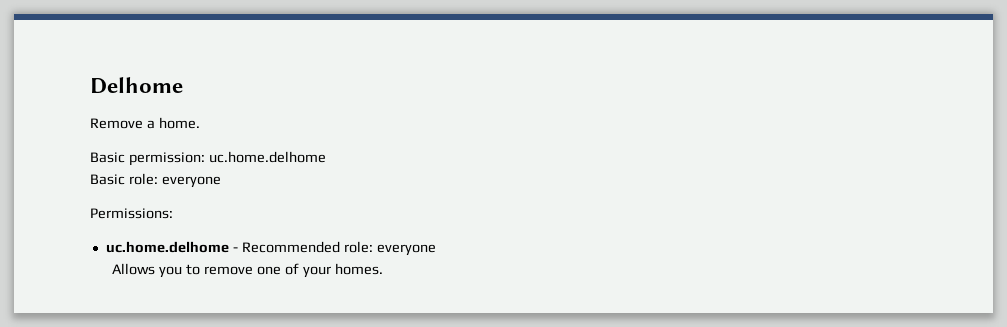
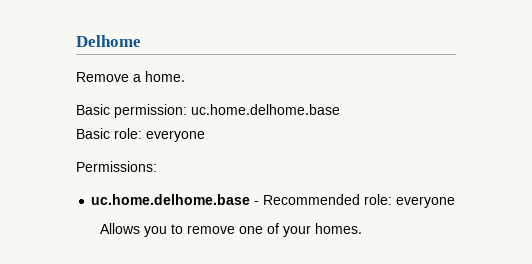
- Basic permission: uc.home.delhome
+ Basic permission: uc.home.delhome.base
- uc.home.delhome - Recommended role: everyone
+ uc.home.delhome.base - Recommended role: everyone

